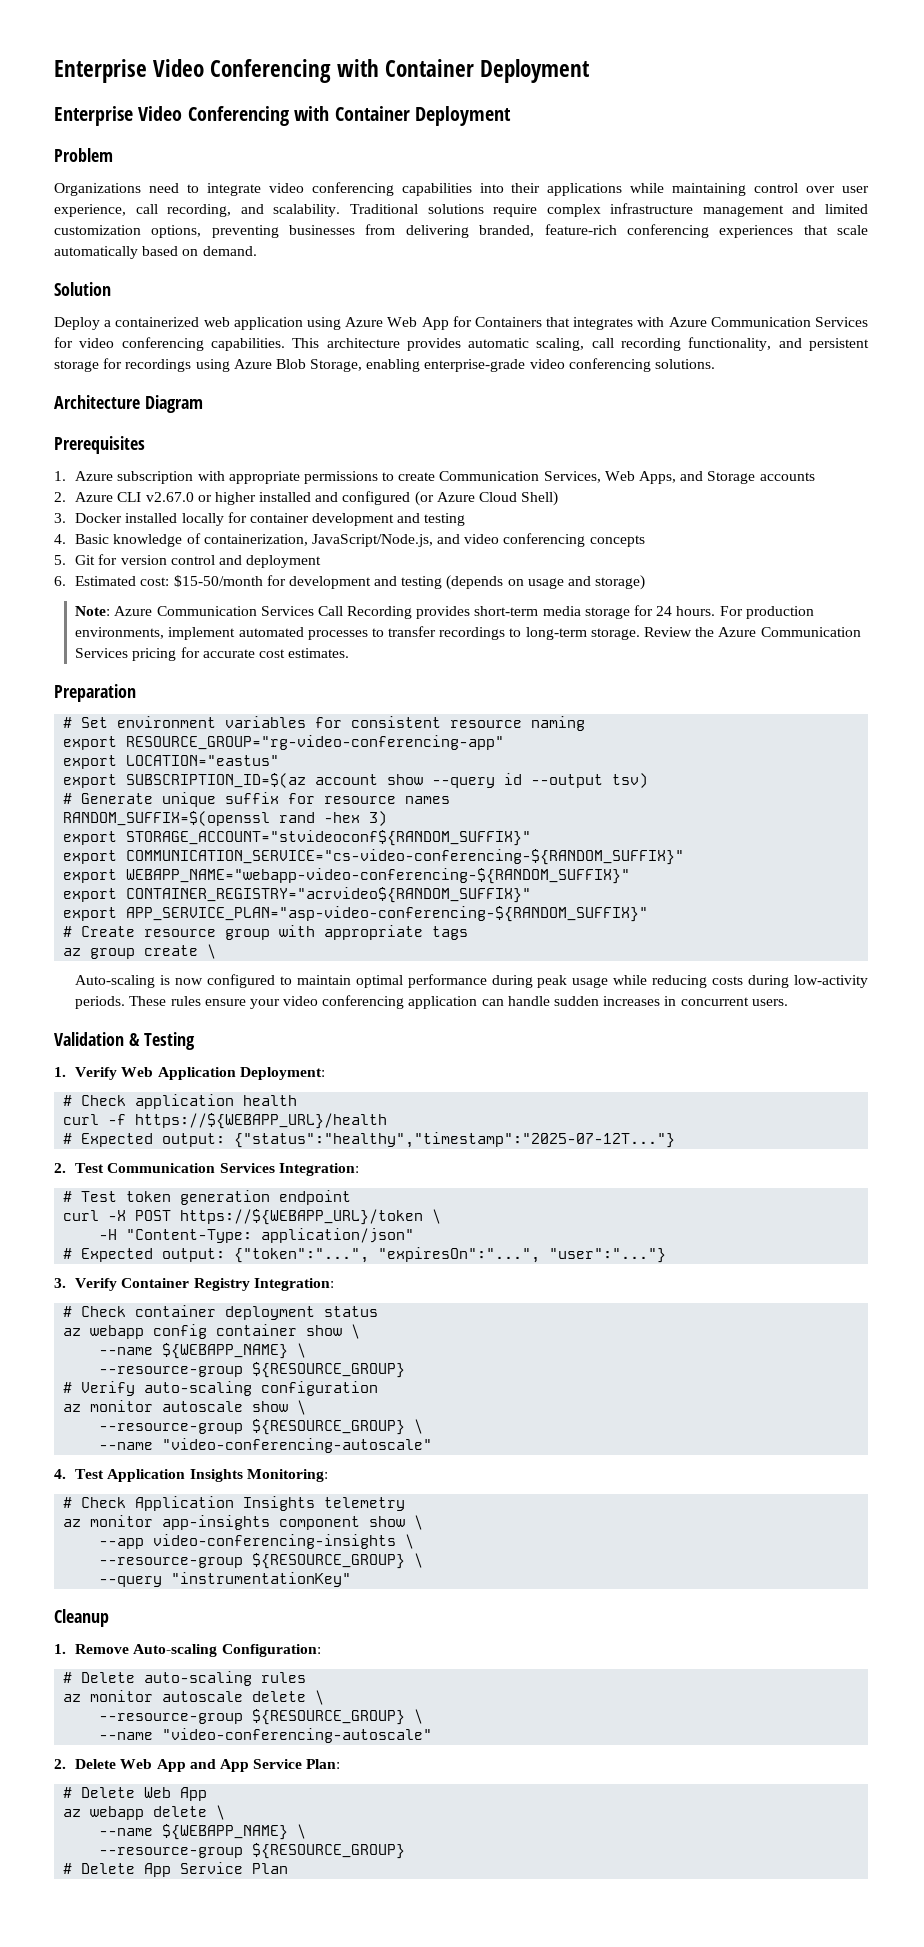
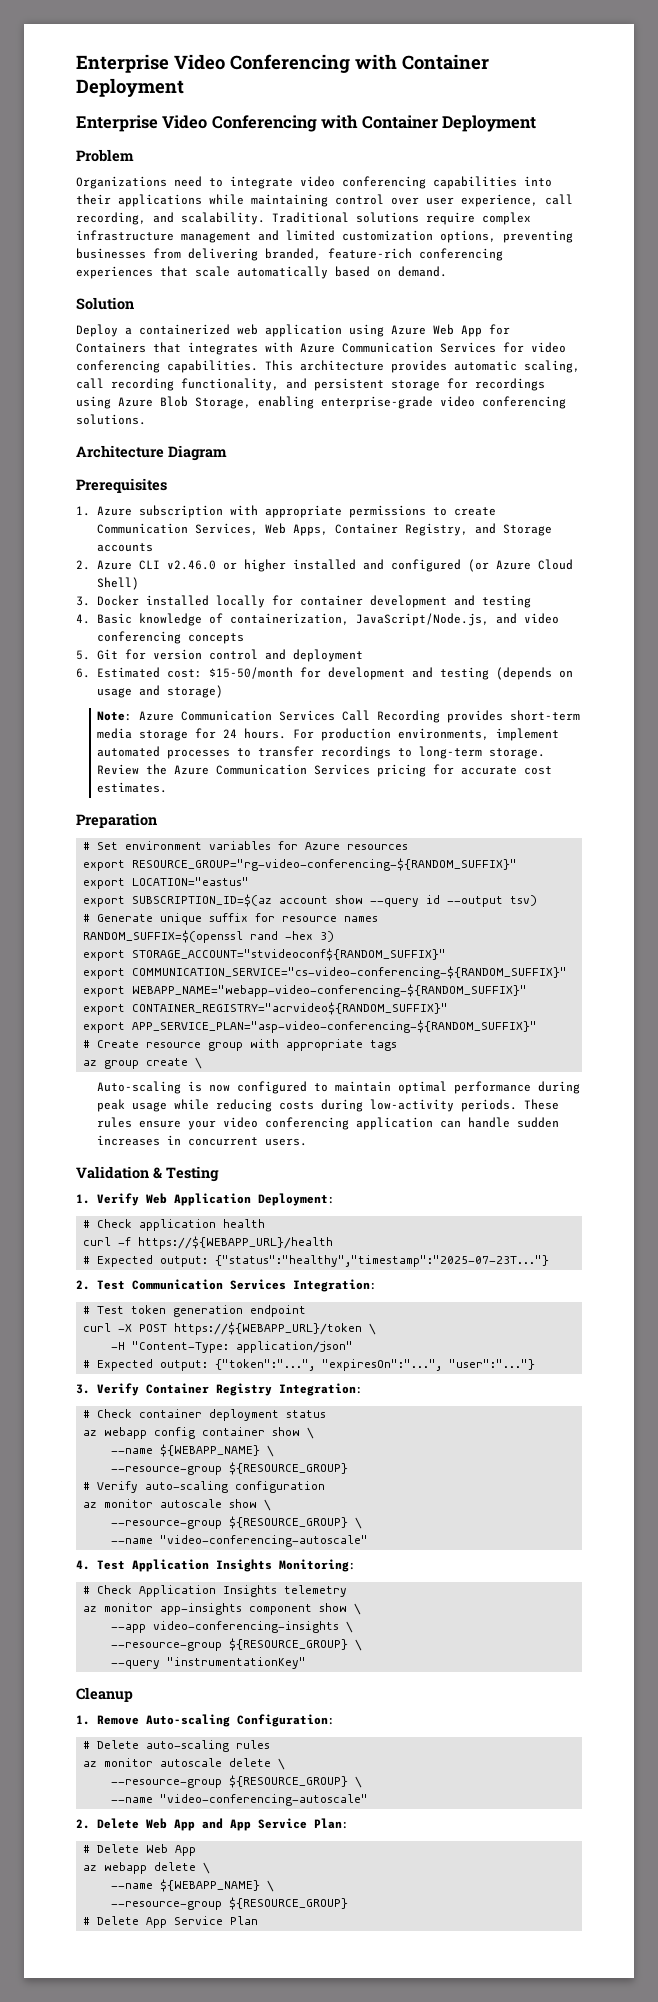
- 1. Azure subscription with appropriate permissions to create Communication Services, Web Apps, and Storage accounts
+ 1. Azure subscription with appropriate permissions to create Communication Services, Web Apps, Container Registry, and Storage accounts
- 2. Azure CLI v2.67.0 or higher installed and configured (or Azure Cloud Shell)
+ 2. Azure CLI v2.46.0 or higher installed and configured (or Azure Cloud Shell)
- # Set environment variables for consistent resource naming
- export RESOURCE_GROUP="rg-video-conferencing-app"
+ # Set environment variables for Azure resources
+ export RESOURCE_GROUP="rg-video-conferencing-${RANDOM_SUFFIX}"
- # Expected output: {"status":"healthy","timestamp":"2025-07-12T..."}
+ # Expected output: {"status":"healthy","timestamp":"2025-07-23T..."}

